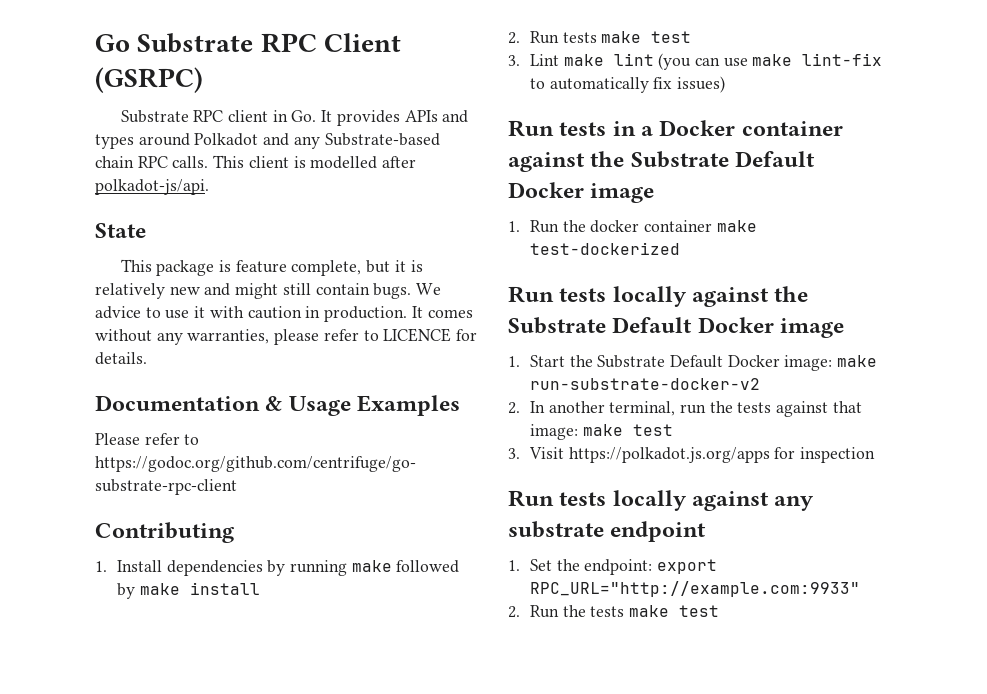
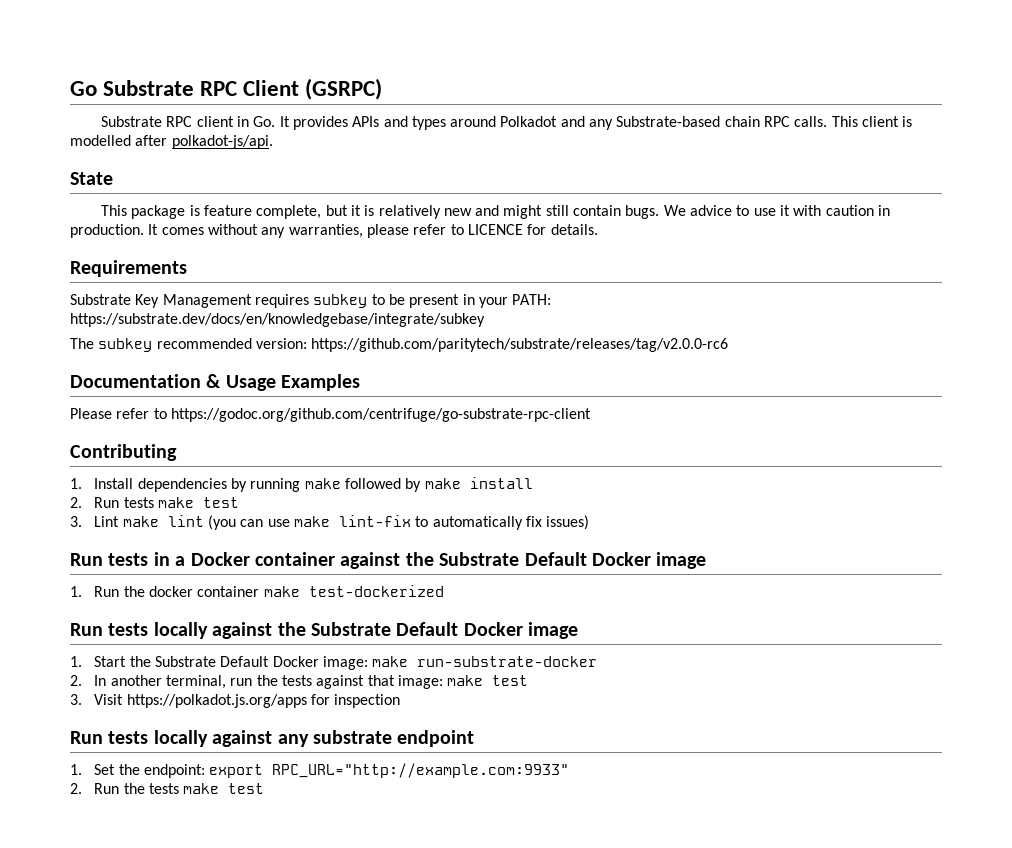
+ Requirements
+ Substrate Key Management requires subkey to be present in your PATH: https://substrate.dev/docs/en/knowledgebase/integrate/subkey
+ The subkey recommended version: https://github.com/paritytech/substrate/releases/tag/v2.0.0-rc6
- 1. Start the Substrate Default Docker image: make run-substrate-docker-v2
+ 1. Start the Substrate Default Docker image: make run-substrate-docker

